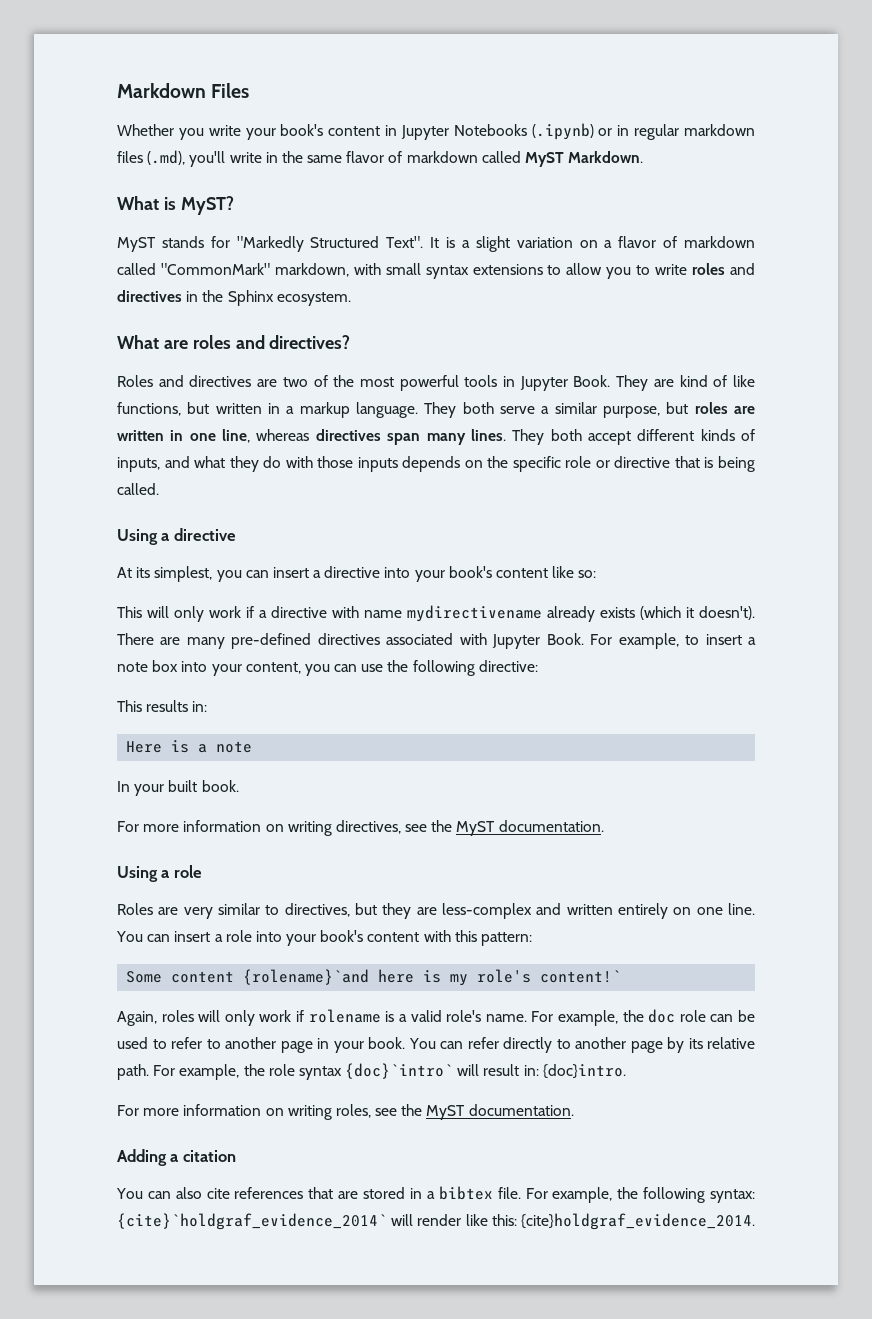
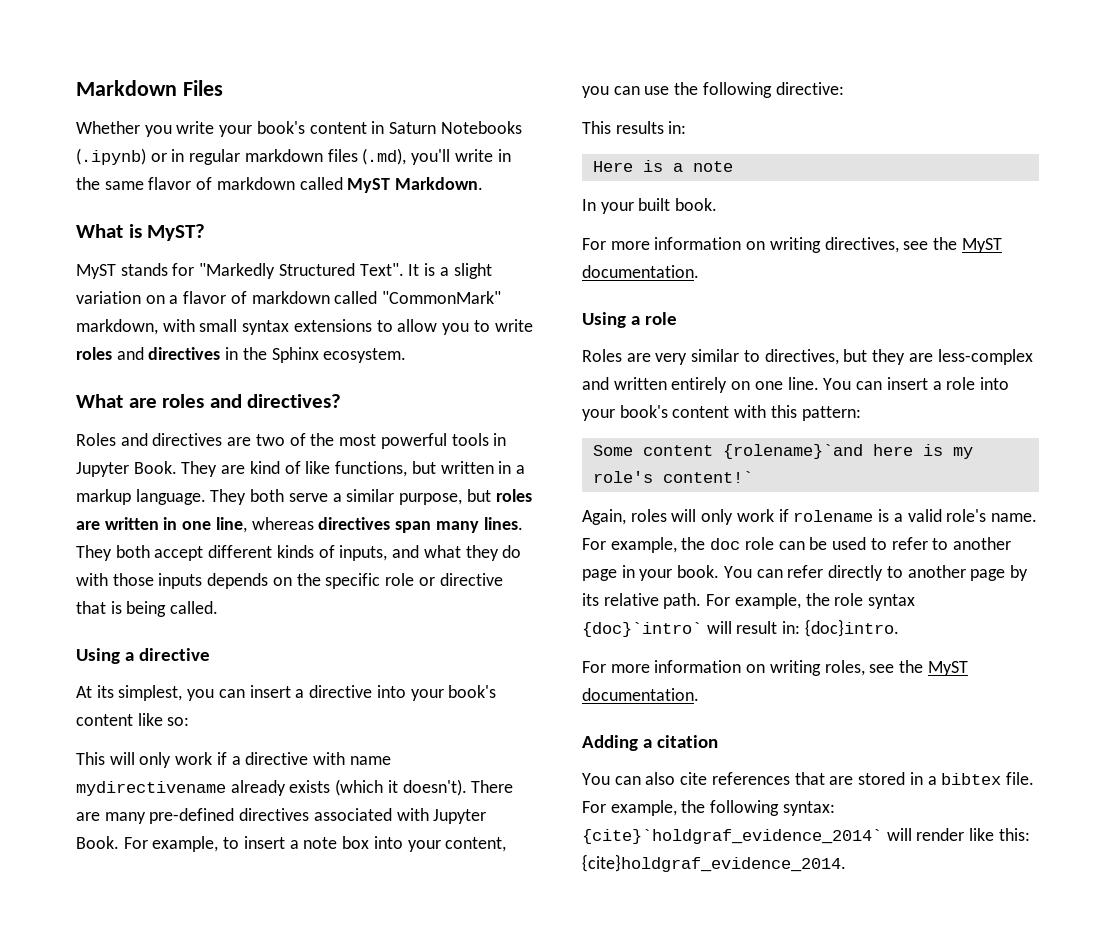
- Whether you write your book's content in Jupyter Notebooks (.ipynb) or in regular markdown files (.md), you'll write in the same flavor of markdown called MyST Markdown.
+ Whether you write your book's content in Saturn Notebooks (.ipynb) or in regular markdown files (.md), you'll write in the same flavor of markdown called MyST Markdown.

